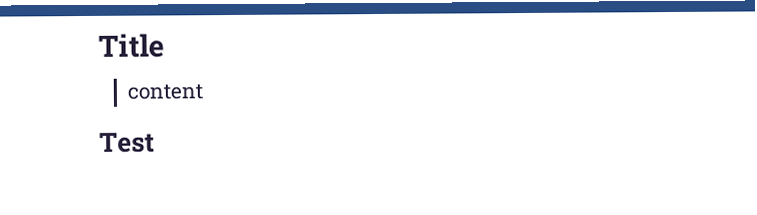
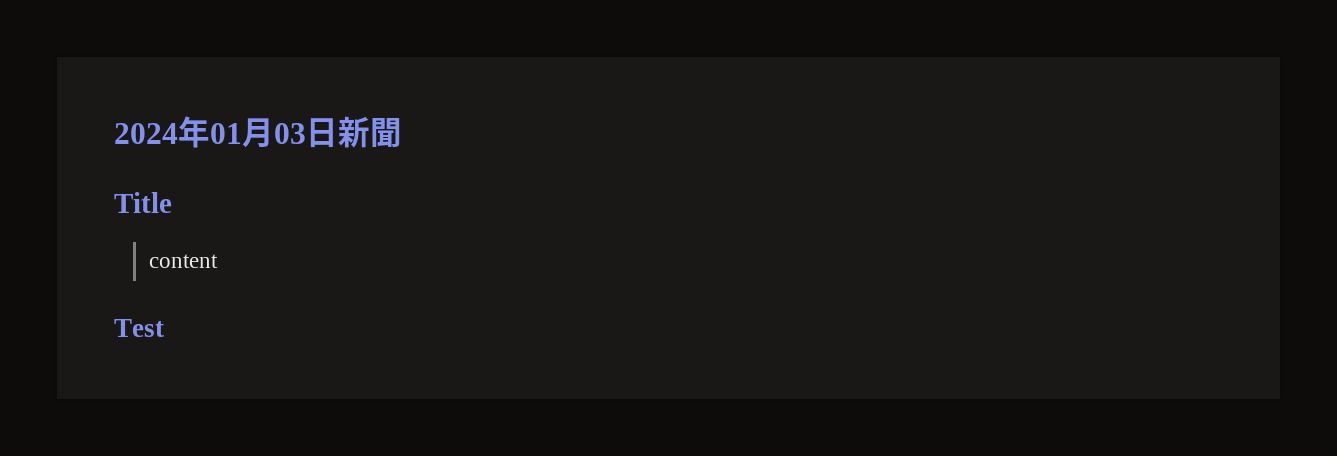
+ 2024年01月03日新聞

